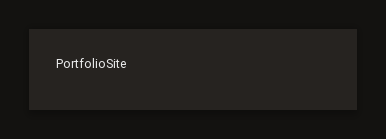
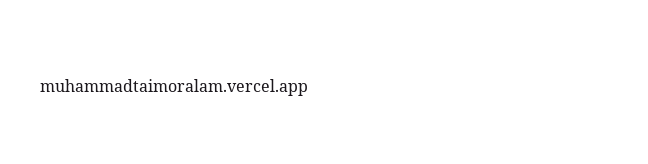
- PortfolioSite
+ muhammadtaimoralam.vercel.app

